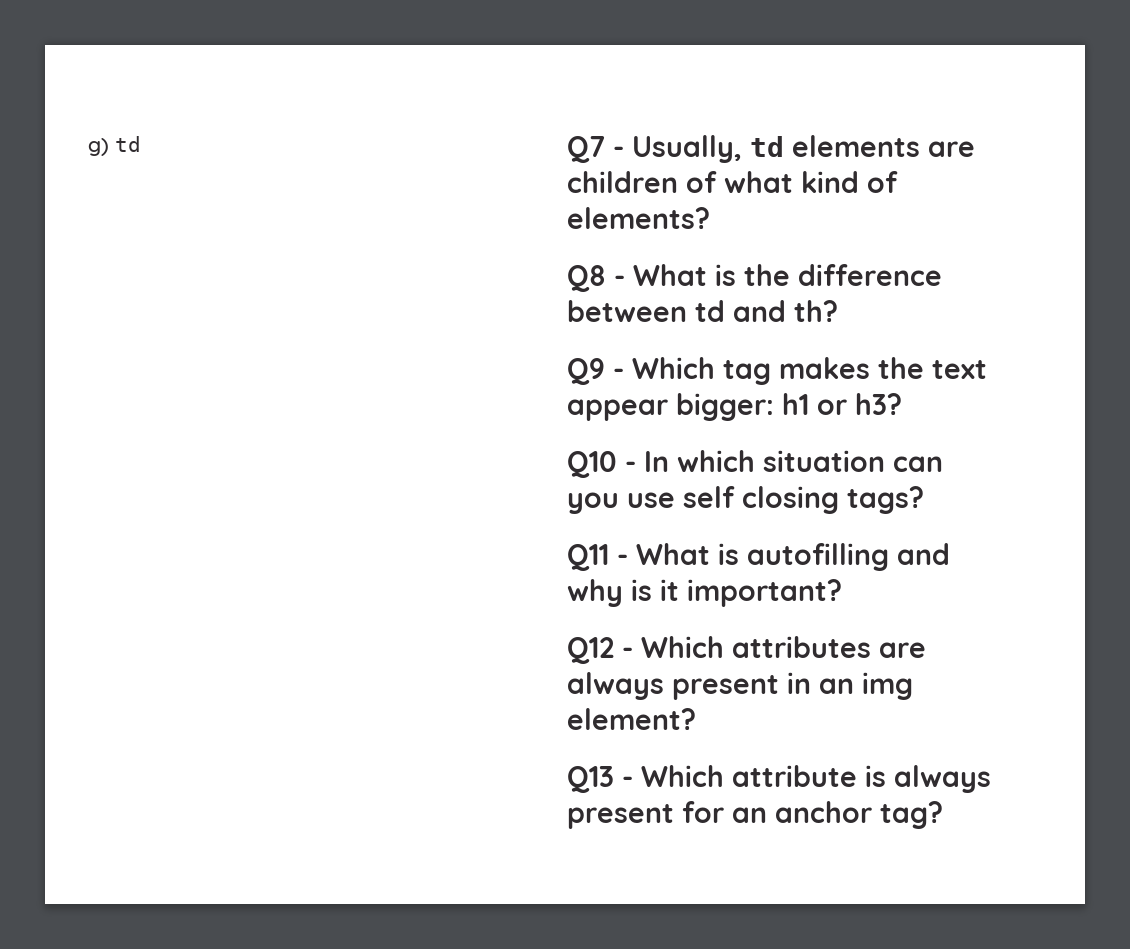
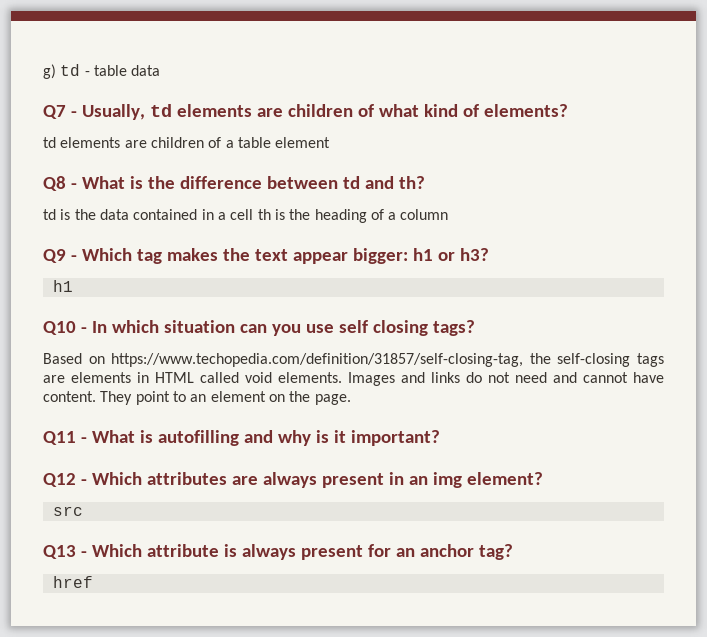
- g) td
+ g) td - table data
+ td elements are children of a table element
+ td is the data contained in a cell th is the heading of a column
  Q9 - Which tag makes the text appear bigger: h1 or h3?
+ h1
+ Based on https://www.techopedia.com/definition/31857/self-closing-tag, the self-closing tags are elements in HTML called void elements. Images and links do not need and cannot have content. They point to an element on the page.
+ src
+ href

